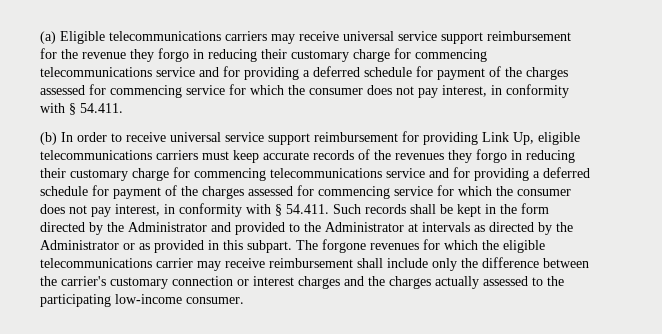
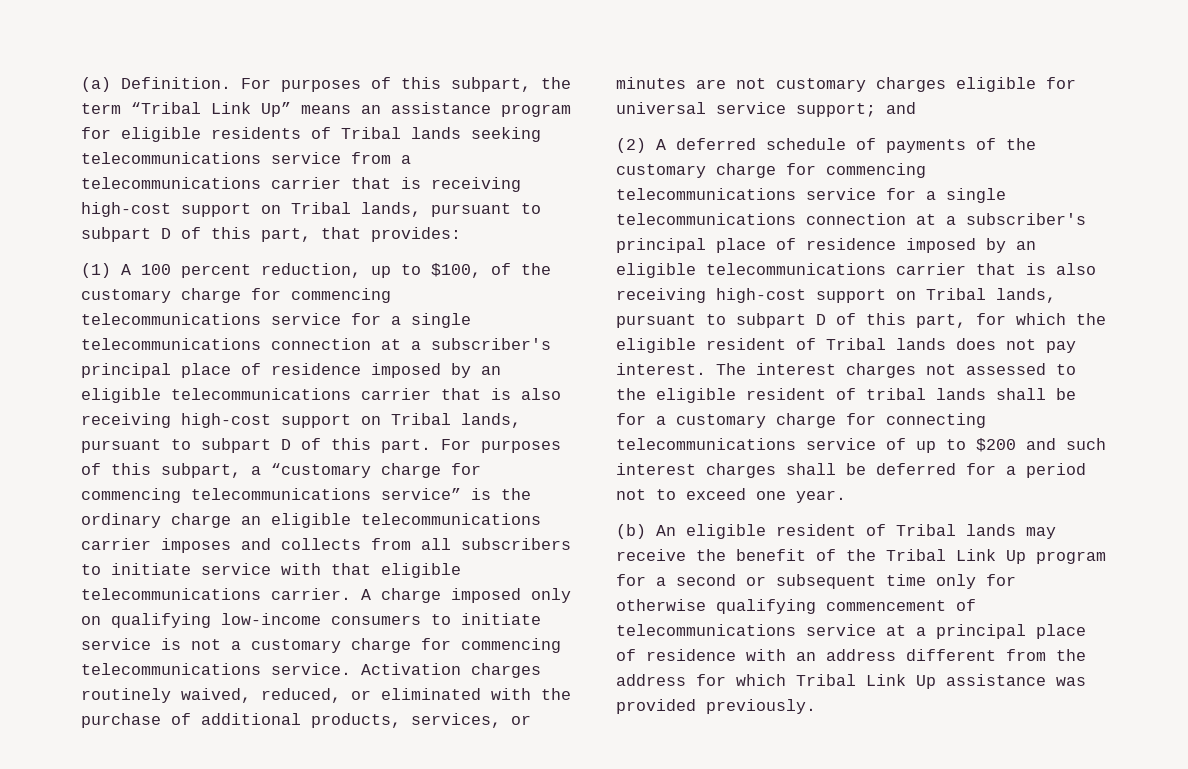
- (a) Eligible telecommunications carriers may receive universal service support reimbursement for the revenue they forgo in reducing their customary charge for commencing telecommunications service and for providing a deferred schedule for payment of the charges assessed for commencing service for which the consumer does not pay interest, in conformity with § 54.411.
- (b) In order to receive universal service support reimbursement for providing Link Up, eligible telecommunications carriers must keep accurate records of the revenues they forgo in reducing their customary charge for commencing telecommunications service and for providing a deferred schedule for payment of the charges assessed for commencing service for which the consumer does not pay interest, in conformity with § 54.411. Such records shall be kept in the form directed by the Administrator and provided to the Administrator at intervals as directed by the Administrator or as provided in this subpart. The forgone revenues for which the eligible telecommunications carrier may receive reimbursement shall include only the difference between the carrier's customary connection or interest charges and the charges actually assessed to the participating low-income consumer.
+ (a) Definition. For purposes of this subpart, the term “Tribal Link Up” means an assistance program for eligible residents of Tribal lands seeking telecommunications service from a telecommunications carrier that is receiving high-cost support on Tribal lands, pursuant to subpart D of this part, that provides:
+ (1) A 100 percent reduction, up to $100, of the customary charge for commencing telecommunications service for a single telecommunications connection at a subscriber's principal place of residence imposed by an eligible telecommunications carrier that is also receiving high-cost support on Tribal lands, pursuant to subpart D of this part. For purposes of this subpart, a “customary charge for commencing telecommunications service” is the ordinary charge an eligible telecommunications carrier imposes and collects from all subscribers to initiate service with that eligible telecommunications carrier. A charge imposed only on qualifying low-income consumers to initiate service is not a customary charge for commencing telecommunications service. Activation charges routinely waived, reduced, or eliminated with the purchase of additional products, services, or minutes are not customary charges eligible for universal service support; and
+ (2) A deferred schedule of payments of the customary charge for commencing telecommunications service for a single telecommunications connection at a subscriber's principal place of residence imposed by an eligible telecommunications carrier that is also receiving high-cost support on Tribal lands, pursuant to subpart D of this part, for which the eligible resident of Tribal lands does not pay interest. The interest charges not assessed to the eligible resident of tribal lands shall be for a customary charge for connecting telecommunications service of up to $200 and such interest charges shall be deferred for a period not to exceed one year.
+ (b) An eligible resident of Tribal lands may receive the benefit of the Tribal Link Up program for a second or subsequent time only for otherwise qualifying commencement of telecommunications service at a principal place of residence with an address different from the address for which Tribal Link Up assistance was provided previously.

